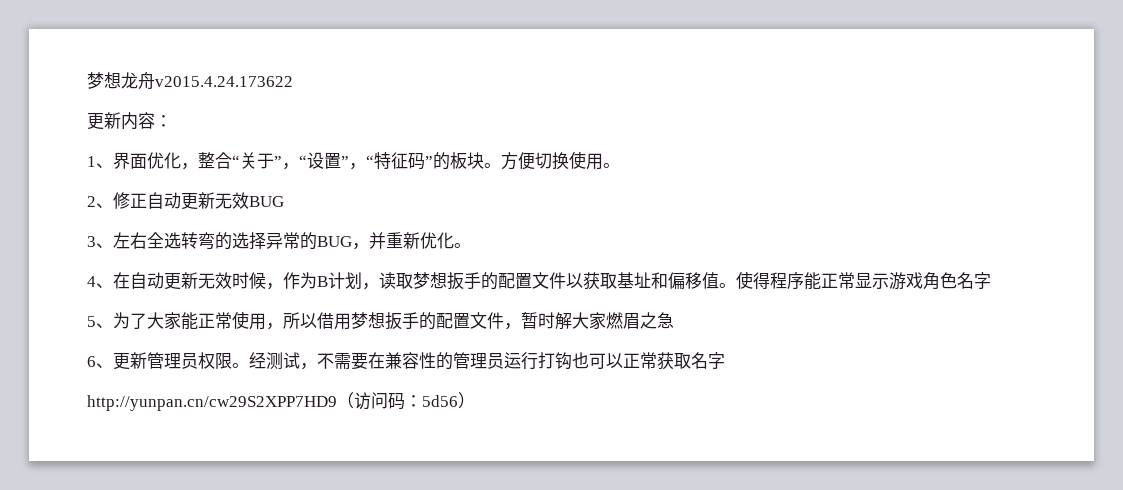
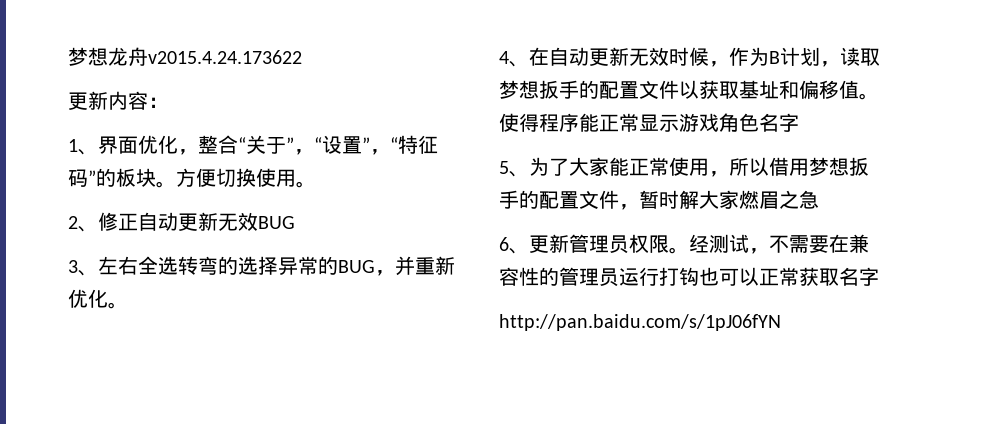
- http://yunpan.cn/cw29S2XPP7HD9（访问码：5d56）
+ http://pan.baidu.com/s/1pJ06fYN

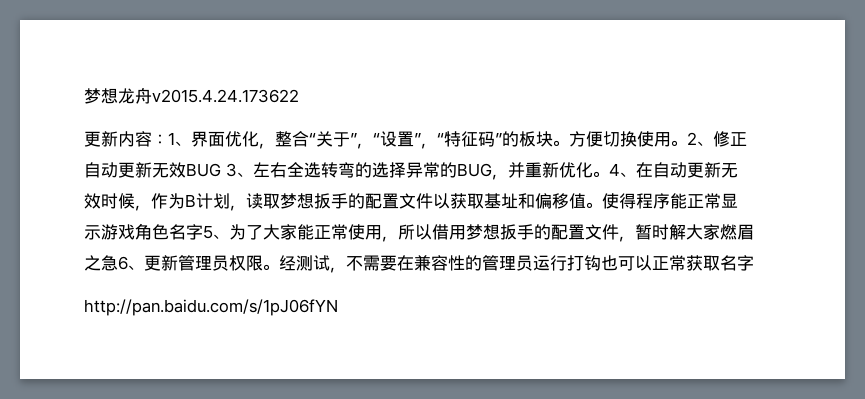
- 更新内容：
- 1、界面优化，整合“关于”，“设置”，“特征码”的板块。
+ 更新内容：1、界面优化，整合“关于”，“设置”，“特征码”的板块。
- 方便切换使用。
- 2、修正自动更新无效BUG
- 3、左右全选转弯的选择异常的BUG，并重新优化。
- 4、在自动更新无效时候，作为B计划，读取梦想扳手的配置文件以获取基址和偏移值。
+ 方便切换使用。2、修正自动更新无效BUG 3、左右全选转弯的选择异常的BUG，并重新优化。4、在自动更新无效时候，作为B计划，读取梦想扳手的配置文件以获取基址和偏移值。
- 使得程序能正常显示游戏角色名字
- 5、为了大家能正常使用，所以借用梦想扳手的配置文件，暂时解大家燃眉之急
- 6、更新管理员权限。
+ 使得程序能正常显示游戏角色名字5、为了大家能正常使用，所以借用梦想扳手的配置文件，暂时解大家燃眉之急6、更新管理员权限。

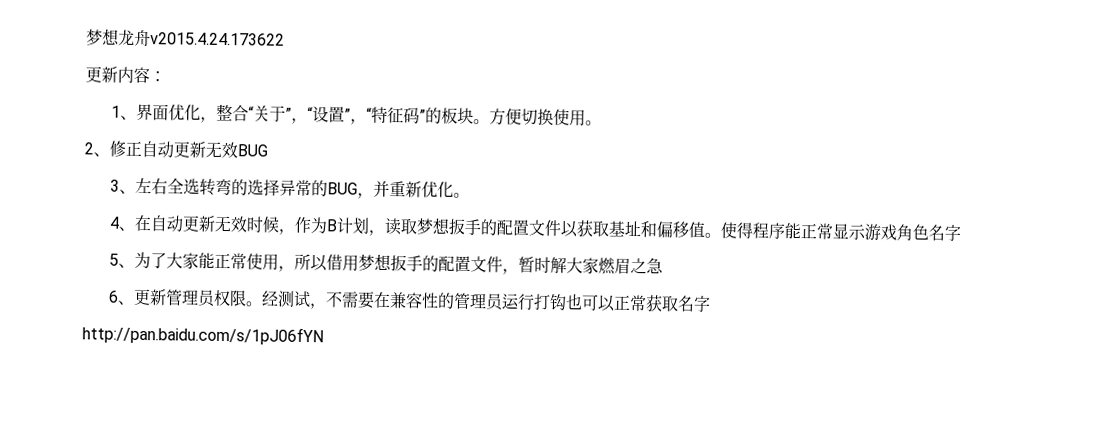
- 更新内容：1、界面优化，整合“关于”，“设置”，“特征码”的板块。
+ 更新内容：
+ 1、界面优化，整合“关于”，“设置”，“特征码”的板块。
- 方便切换使用。2、修正自动更新无效BUG 3、左右全选转弯的选择异常的BUG，并重新优化。4、在自动更新无效时候，作为B计划，读取梦想扳手的配置文件以获取基址和偏移值。
+ 方便切换使用。
+ 2、修正自动更新无效BUG
+ 3、左右全选转弯的选择异常的BUG，并重新优化。
+ 4、在自动更新无效时候，作为B计划，读取梦想扳手的配置文件以获取基址和偏移值。
- 使得程序能正常显示游戏角色名字5、为了大家能正常使用，所以借用梦想扳手的配置文件，暂时解大家燃眉之急6、更新管理员权限。
+ 使得程序能正常显示游戏角色名字
+ 5、为了大家能正常使用，所以借用梦想扳手的配置文件，暂时解大家燃眉之急
+ 6、更新管理员权限。

